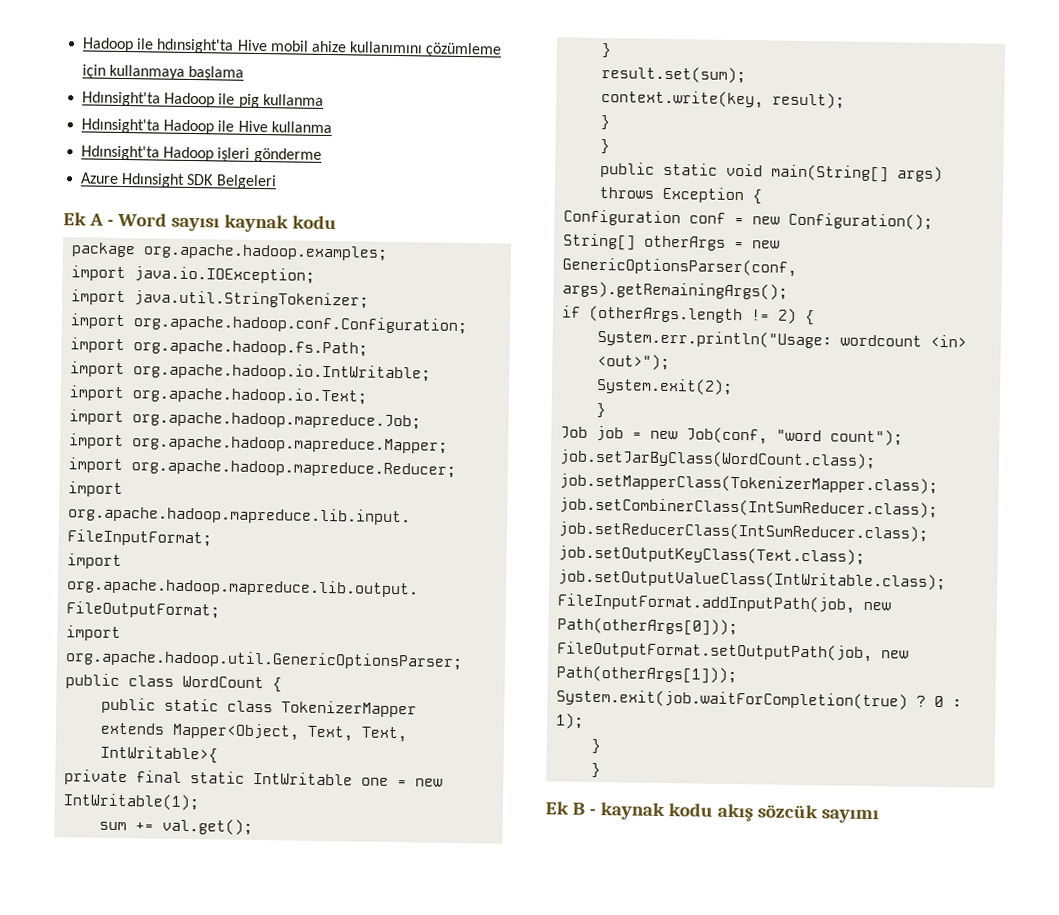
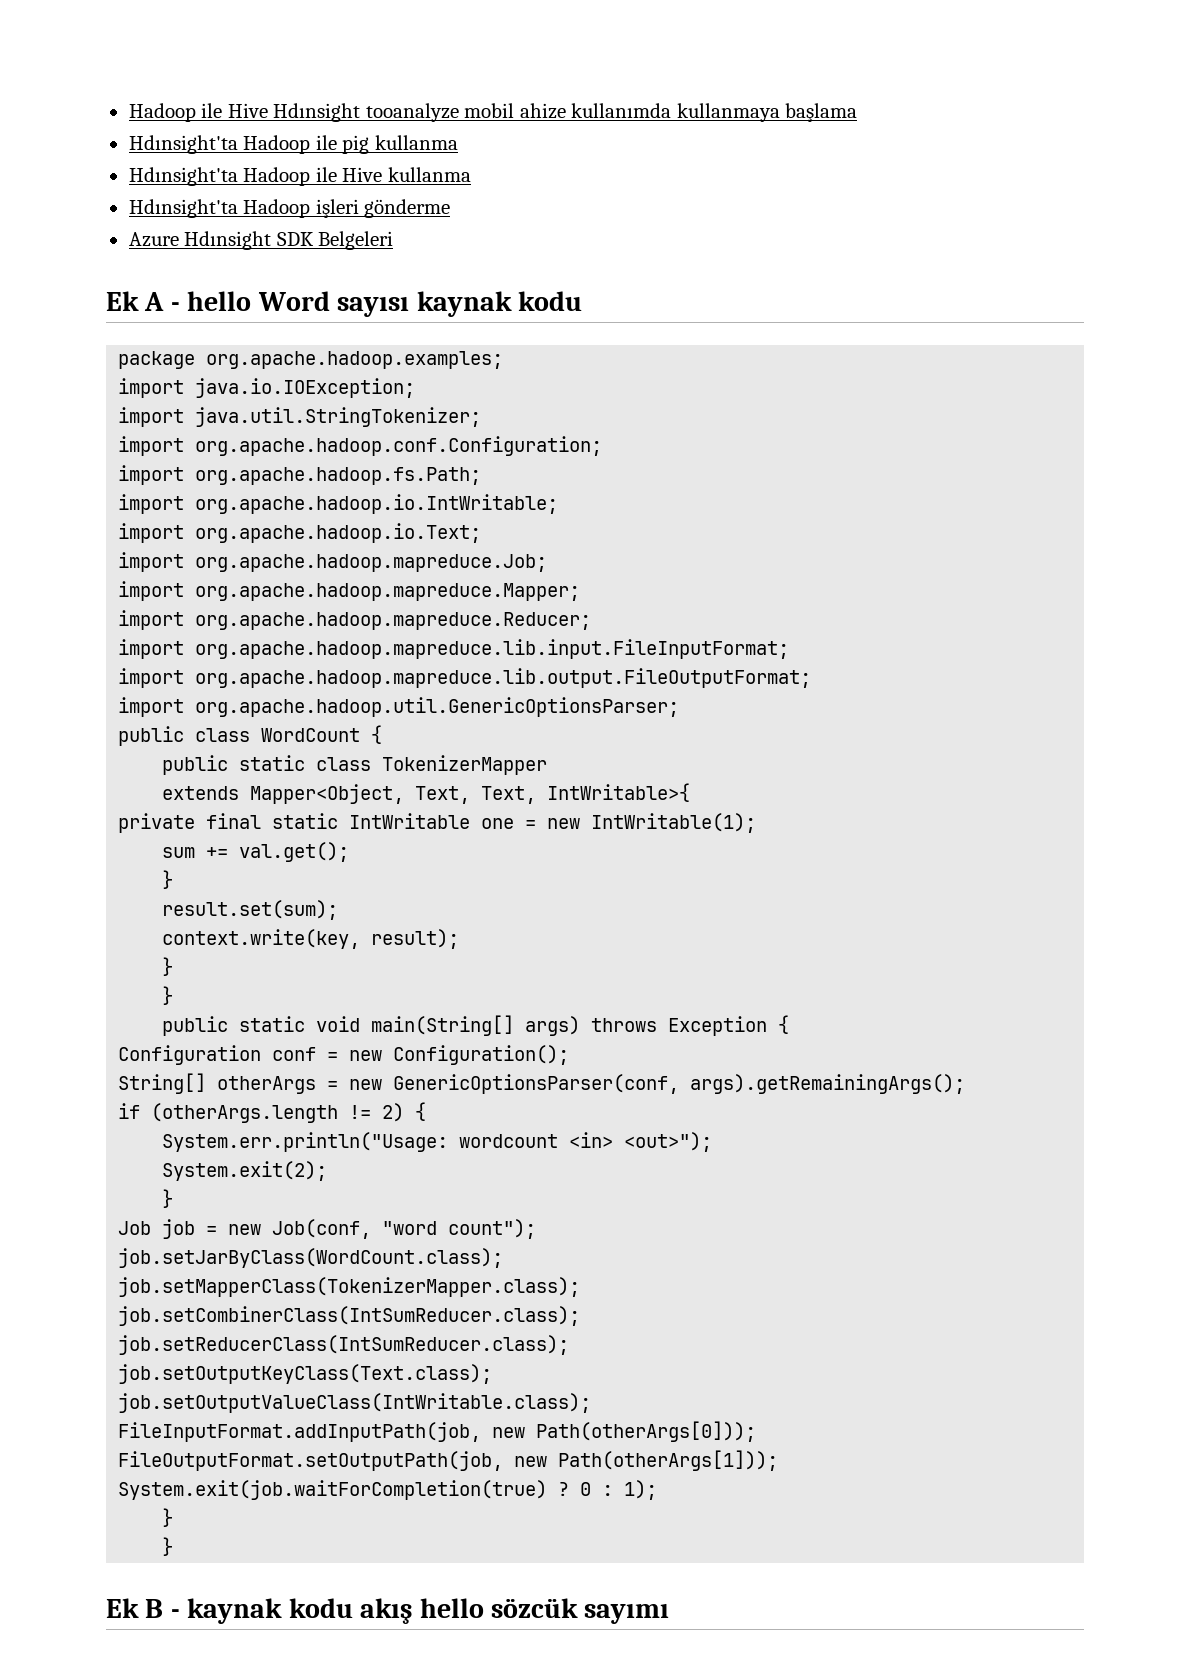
- Hadoop ile hdınsight'ta Hive mobil ahize kullanımını çözümleme için kullanmaya başlama
+ Hadoop ile Hive Hdınsight tooanalyze mobil ahize kullanımda kullanmaya başlama
- Ek A - Word sayısı kaynak kodu
+ Ek A - hello Word sayısı kaynak kodu
- Ek B - kaynak kodu akış sözcük sayımı
+ Ek B - kaynak kodu akış hello sözcük sayımı

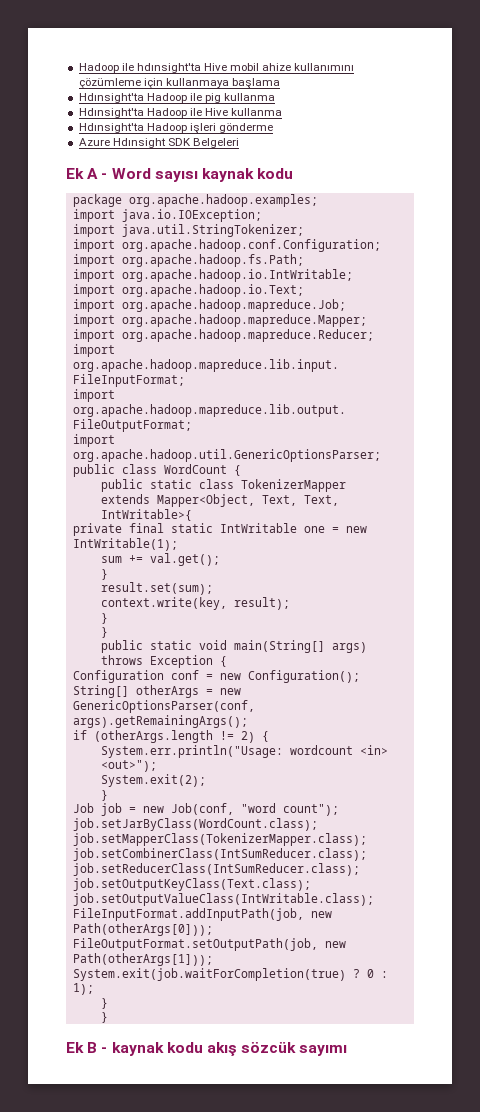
- Hadoop ile Hive Hdınsight tooanalyze mobil ahize kullanımda kullanmaya başlama
+ Hadoop ile hdınsight'ta Hive mobil ahize kullanımını çözümleme için kullanmaya başlama
- Ek A - hello Word sayısı kaynak kodu
+ Ek A - Word sayısı kaynak kodu
- Ek B - kaynak kodu akış hello sözcük sayımı
+ Ek B - kaynak kodu akış sözcük sayımı

